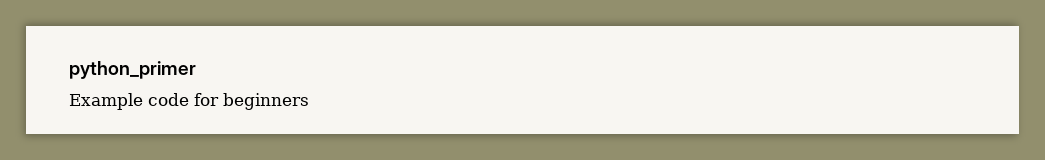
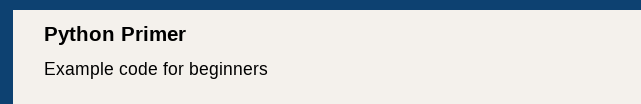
- python_primer
+ Python Primer

